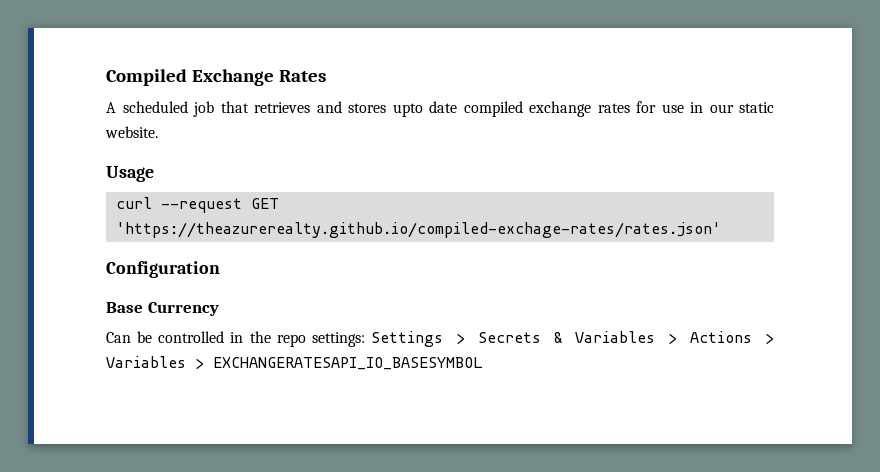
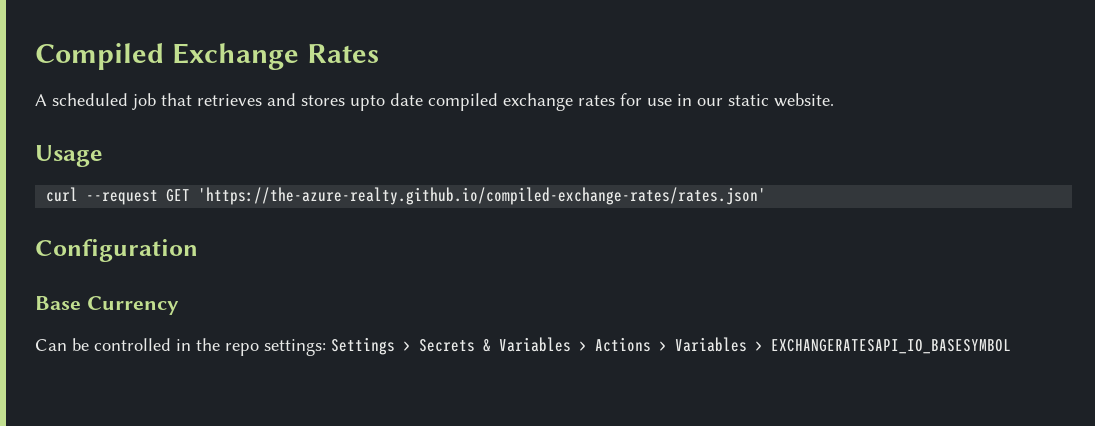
- curl --request GET 'https://theazurerealty.github.io/compiled-exchage-rates/rates.json'
+ curl --request GET 'https://the-azure-realty.github.io/compiled-exchange-rates/rates.json'

